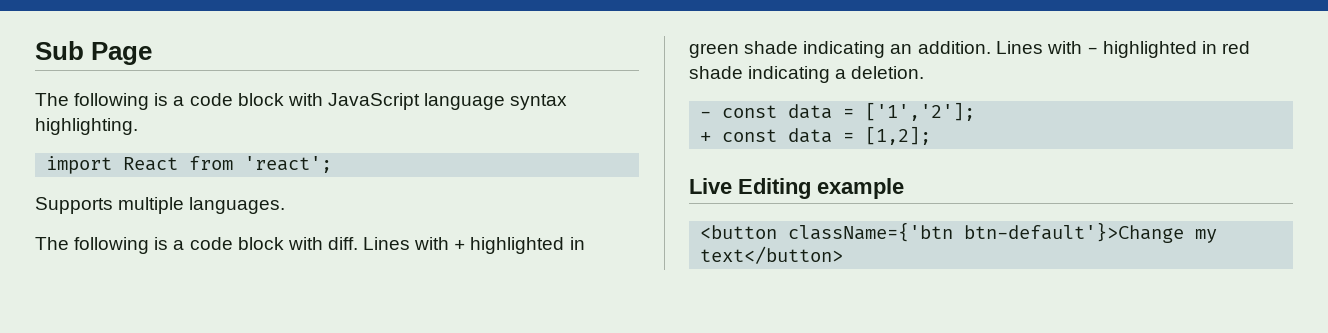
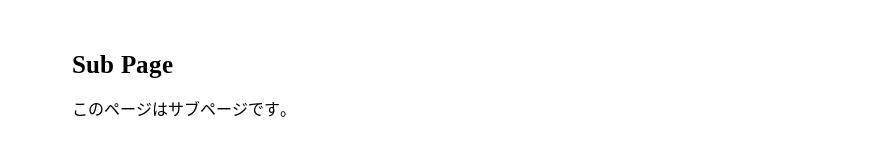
- The following is a code block with JavaScript language syntax highlighting.
- import React from 'react';
- Supports multiple languages.
- The following is a code block with diff. Lines with + highlighted in green shade indicating an addition. Lines with - highlighted in red shade indicating a deletion.
- - const data = ['1','2'];
- + const data = [1,2];
- Live Editing example
- <button className={'btn btn-default'}>Change my text</button>
+ このページはサブページです。

